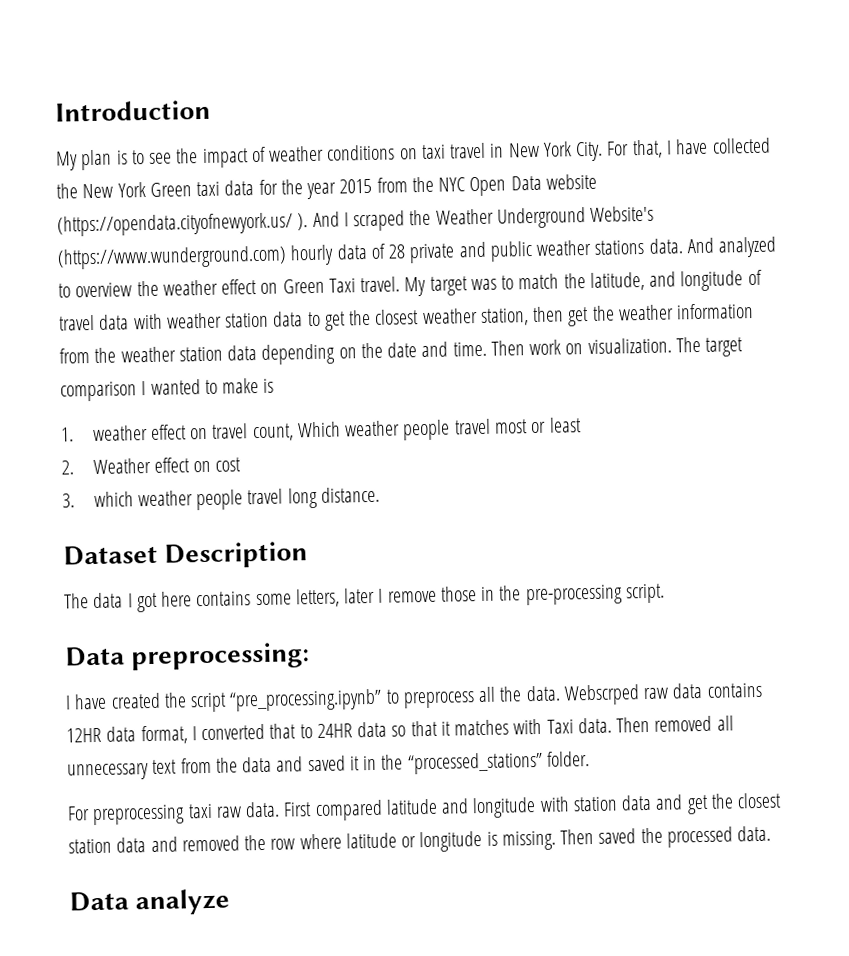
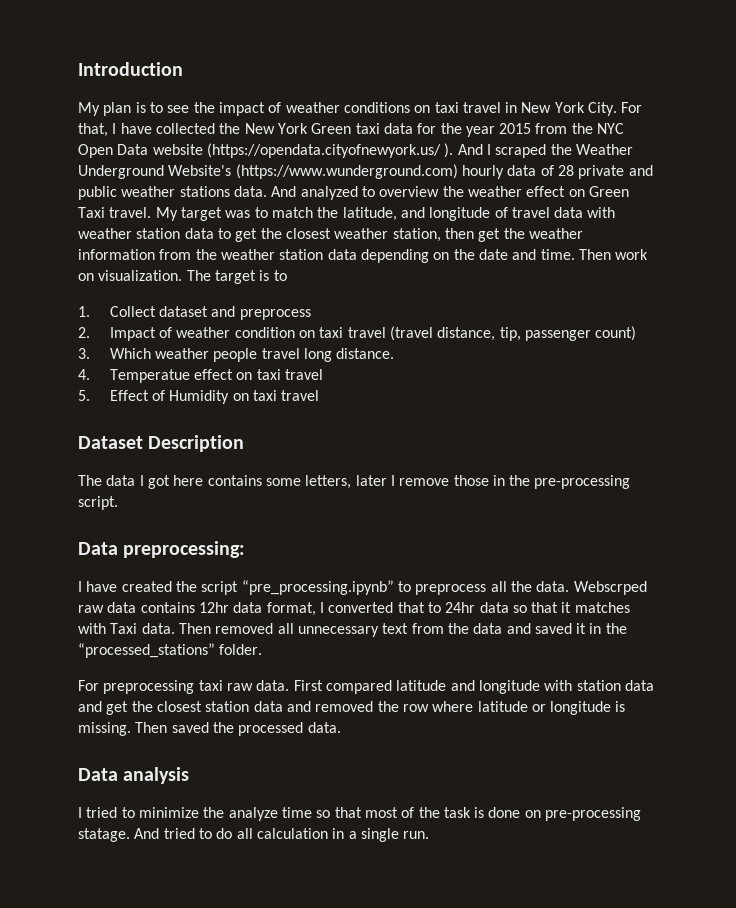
- The target comparison I wanted to make is
+ The target is to
- 1. weather effect on travel count, Which weather people travel most or least
- 2. Weather effect on cost
+ 1. Collect dataset and preprocess
+ 2. Impact of weather condition on taxi travel (travel distance, tip, passenger count)
- 3. which weather people travel long distance.
+ 3. Which weather people travel long distance.
+ 4. Temperatue effect on taxi travel
+ 5. Effect of Humidity on taxi travel
- Webscrped raw data contains 12HR data format, I converted that to 24HR data so that it matches with Taxi data.
+ Webscrped raw data contains 12hr data format, I converted that to 24hr data so that it matches with Taxi data.
- Data analyze
+ Data analysis
+ I tried to minimize the analyze time so that most of the task is done on pre-processing statage. And tried to do all calculation in a single run.

